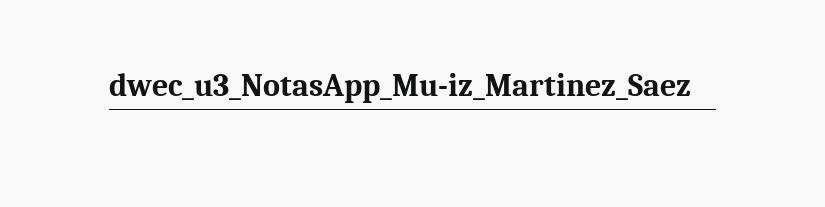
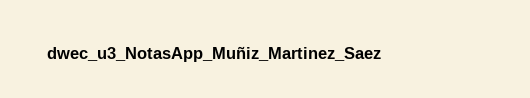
- dwec_u3_NotasApp_Mu-iz_Martinez_Saez
+ dwec_u3_NotasApp_Muñiz_Martinez_Saez

